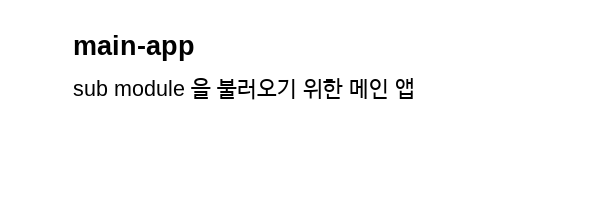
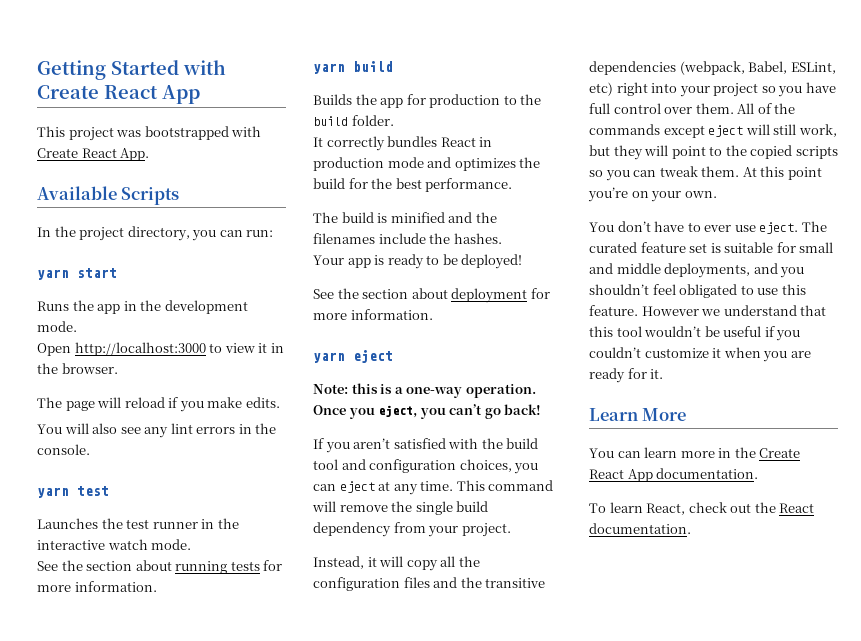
- main-app
- sub module 을 불러오기 위한 메인 앱
+ Getting Started with Create React App
+ This project was bootstrapped with Create React App.
+ Available Scripts
+ In the project directory, you can run:
+ yarn start
+ Runs the app in the development mode.
+ Open http://localhost:3000 to view it in the browser.
+ The page will reload if you make edits.
+ You will also see any lint errors in the console.
+ yarn test
+ Launches the test runner in the interactive watch mode.
+ See the section about running tests for more information.
+ yarn build
+ Builds the app for production to the build folder.
+ It correctly bundles React in production mode and optimizes the build for the best performance.
+ The build is minified and the filenames include the hashes.
+ Your app is ready to be deployed!
+ See the section about deployment for more information.
+ yarn eject
+ Note: this is a one-way operation. Once you eject, you can’t go back!
+ If you aren’t satisfied with the build tool and configuration choices, you can eject at any time. This command will remove the single build dependency from your project.
+ Instead, it will copy all the configuration files and the transitive dependencies (webpack, Babel, ESLint, etc) right into your project so you have full control over them. All of the commands except eject will still work, but they will point to the copied scripts so you can tweak them. At this point you’re on your own.
+ You don’t have to ever use eject. The curated feature set is suitable for small and middle deployments, and you shouldn’t feel obligated to use this feature. However we understand that this tool wouldn’t be useful if you couldn’t customize it when you are ready for it.
+ Learn More
+ You can learn more in the Create React App documentation.
+ To learn React, check out the React documentation.

